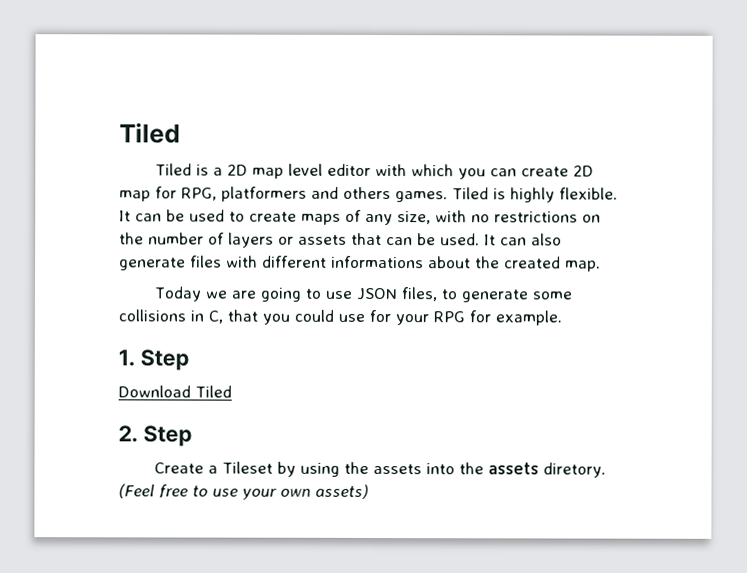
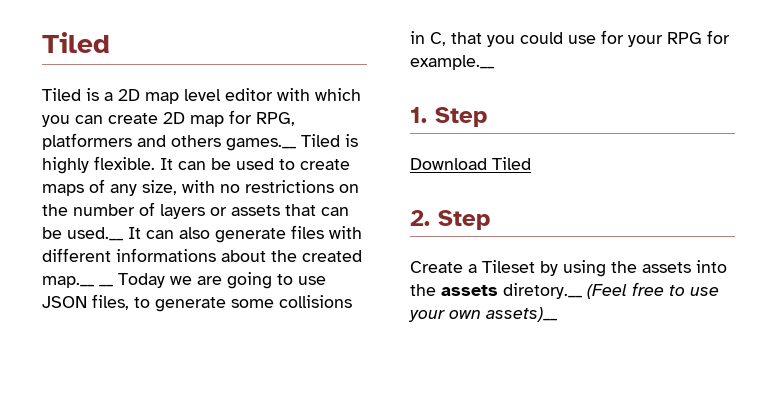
- Tiled is a 2D map level editor with which you can create 2D map for RPG, platformers and others games. Tiled is highly flexible.
+ Tiled is a 2D map level editor with which you can create 2D map for RPG, platformers and others games.__ Tiled is highly flexible.
- It can be used to create maps of any size, with no restrictions on the number of layers or assets that can be used. It can also generate files with different informations about the created map.
- Today we are going to use JSON files, to generate some collisions in C, that you could use for your RPG for example.
+ It can be used to create maps of any size, with no restrictions on the number of layers or assets that can be used.__ It can also generate files with different informations about the created map.__ __ Today we are going to use JSON files, to generate some collisions in C, that you could use for your RPG for example.__
- Create a Tileset by using the assets into the assets diretory. (Feel free to use your own assets)
+ Create a Tileset by using the assets into the assets diretory.__ (Feel free to use your own assets)__

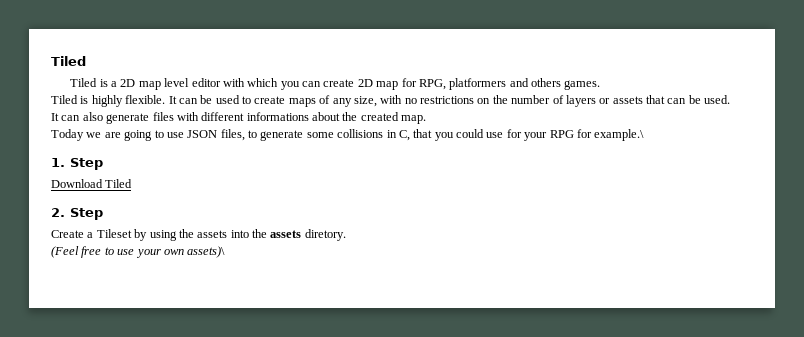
- Tiled is a 2D map level editor with which you can create 2D map for RPG, platformers and others games.__ Tiled is highly flexible.
+ Tiled is a 2D map level editor with which you can create 2D map for RPG, platformers and others games.
+ Tiled is highly flexible.
- It can be used to create maps of any size, with no restrictions on the number of layers or assets that can be used.__ It can also generate files with different informations about the created map.__ __ Today we are going to use JSON files, to generate some collisions in C, that you could use for your RPG for example.__
+ It can be used to create maps of any size, with no restrictions on the number of layers or assets that can be used.
+ It can also generate files with different informations about the created map.
+ Today we are going to use JSON files, to generate some collisions in C, that you could use for your RPG for example.\
- Create a Tileset by using the assets into the assets diretory.__ (Feel free to use your own assets)__
+ Create a Tileset by using the assets into the assets diretory.
+ (Feel free to use your own assets)\

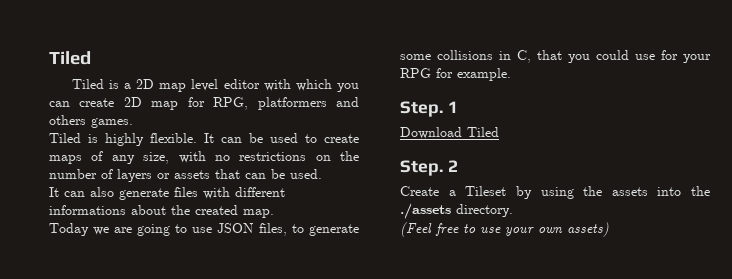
- Today we are going to use JSON files, to generate some collisions in C, that you could use for your RPG for example.\
- 1. Step
+ Today we are going to use JSON files, to generate some collisions in C, that you could use for your RPG for example.
+ Step. 1
- 2. Step
+ Step. 2
- Create a Tileset by using the assets into the assets diretory.
+ Create a Tileset by using the assets into the ./assets directory.
- (Feel free to use your own assets)\
+ (Feel free to use your own assets)

